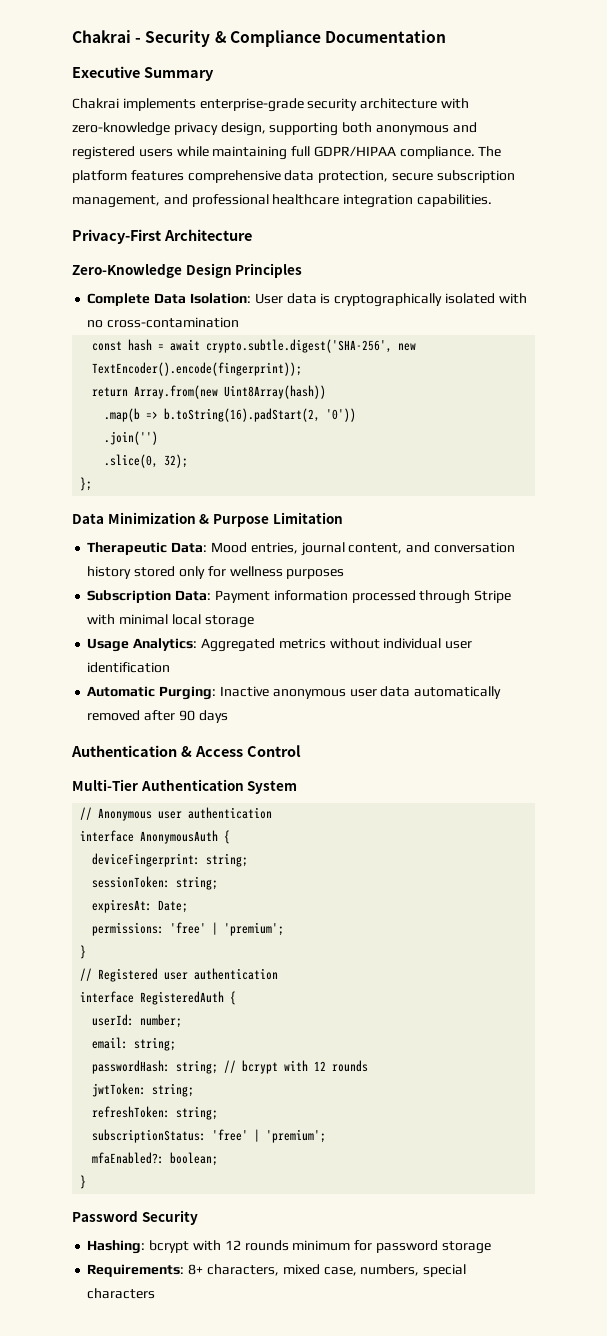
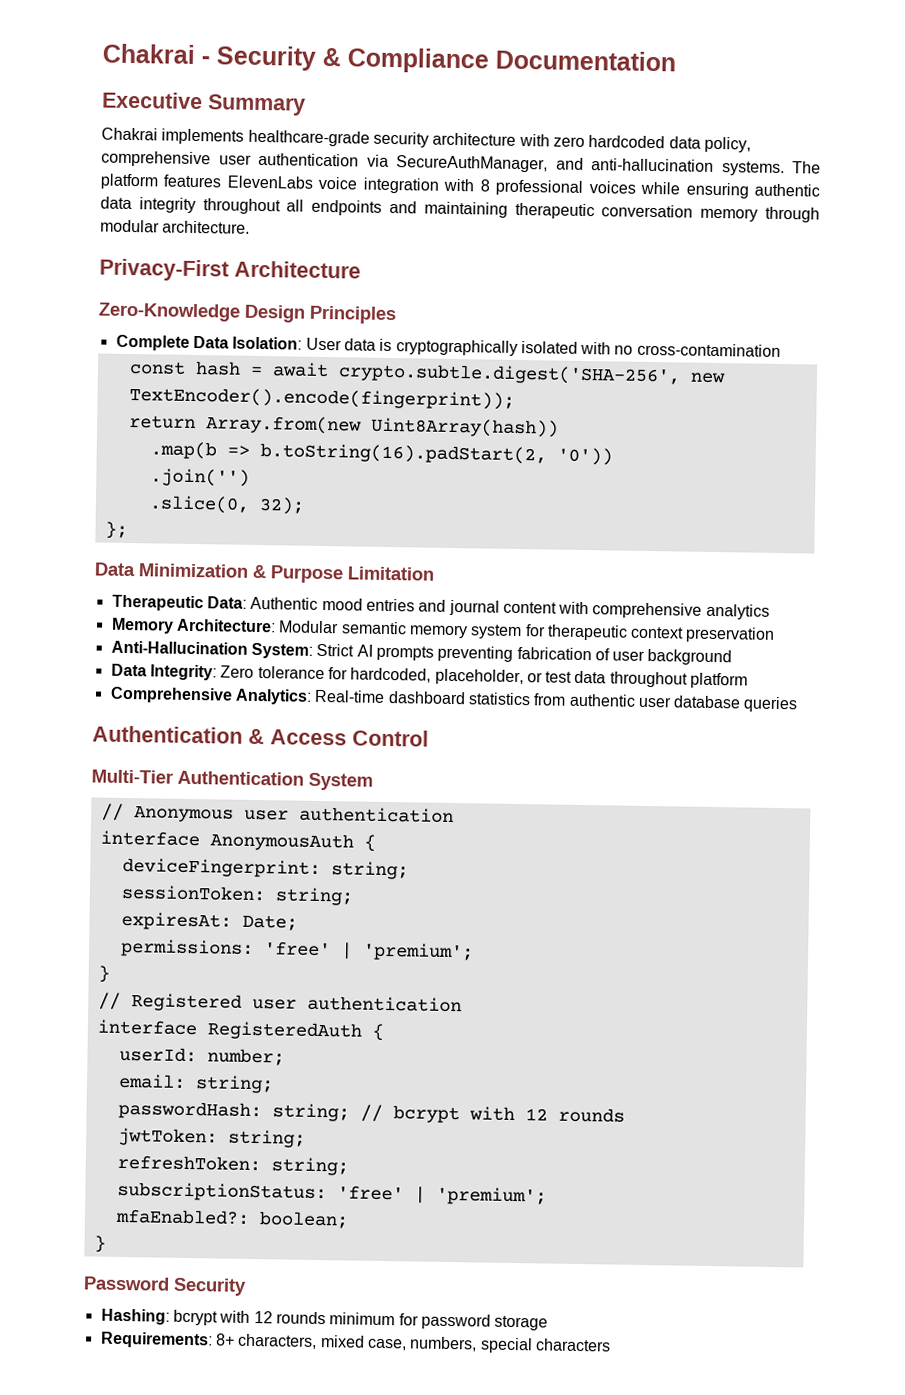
- Chakrai implements enterprise-grade security architecture with zero-knowledge privacy design, supporting both anonymous and registered users while maintaining full GDPR/HIPAA compliance. The platform features comprehensive data protection, secure subscription management, and professional healthcare integration capabilities.
+ Chakrai implements healthcare-grade security architecture with zero hardcoded data policy, comprehensive user authentication via SecureAuthManager, and anti-hallucination systems. The platform features ElevenLabs voice integration with 8 professional voices while ensuring authentic data integrity throughout all endpoints and maintaining therapeutic conversation memory through modular architecture.
- Therapeutic Data: Mood entries, journal content, and conversation history stored only for wellness purposes
- Subscription Data: Payment information processed through Stripe with minimal local storage
- Usage Analytics: Aggregated metrics without individual user identification
- Automatic Purging: Inactive anonymous user data automatically removed after 90 days
+ Therapeutic Data: Authentic mood entries and journal content with comprehensive analytics
+ Memory Architecture: Modular semantic memory system for therapeutic context preservation
+ Anti-Hallucination System: Strict AI prompts preventing fabrication of user background
+ Data Integrity: Zero tolerance for hardcoded, placeholder, or test data throughout platform
+ Comprehensive Analytics: Real-time dashboard statistics from authentic user database queries

